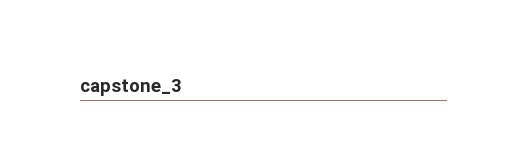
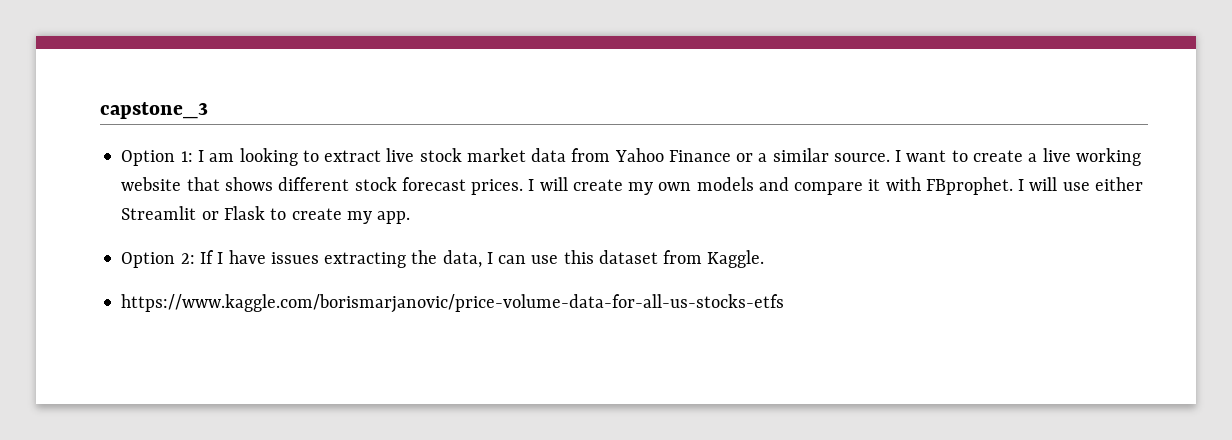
+ Option 1: I am looking to extract live stock market data from Yahoo Finance or a similar source. I want to create a live working website that shows different stock forecast prices. I will create my own models and compare it with FBprophet. I will use either Streamlit or Flask to create my app.
+ Option 2: If I have issues extracting the data, I can use this dataset from Kaggle.
+ https://www.kaggle.com/borismarjanovic/price-volume-data-for-all-us-stocks-etfs

